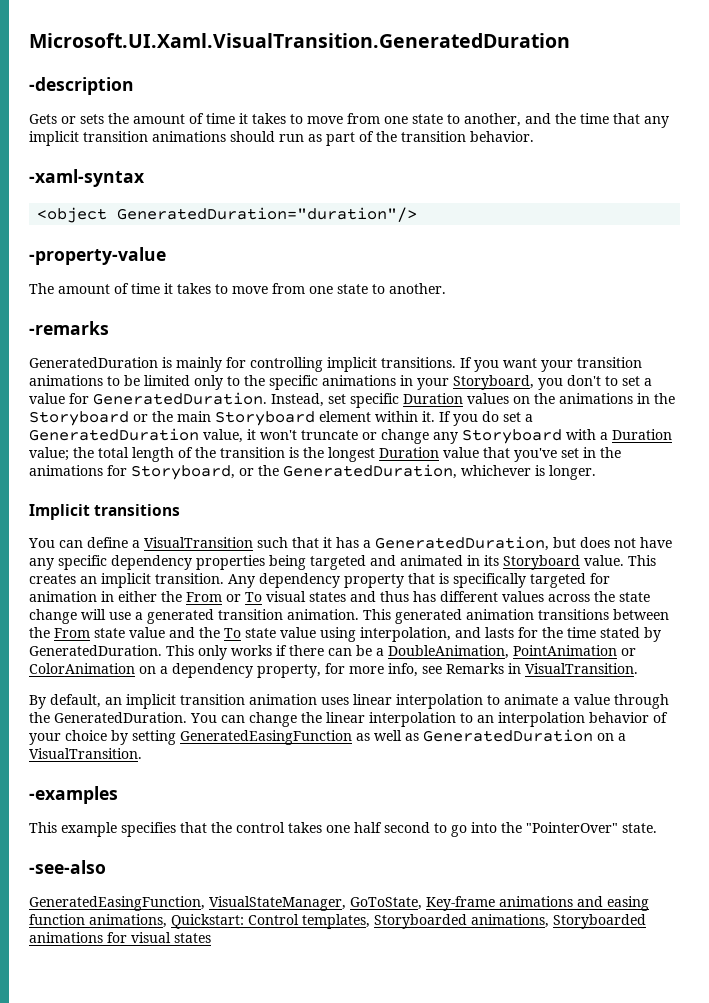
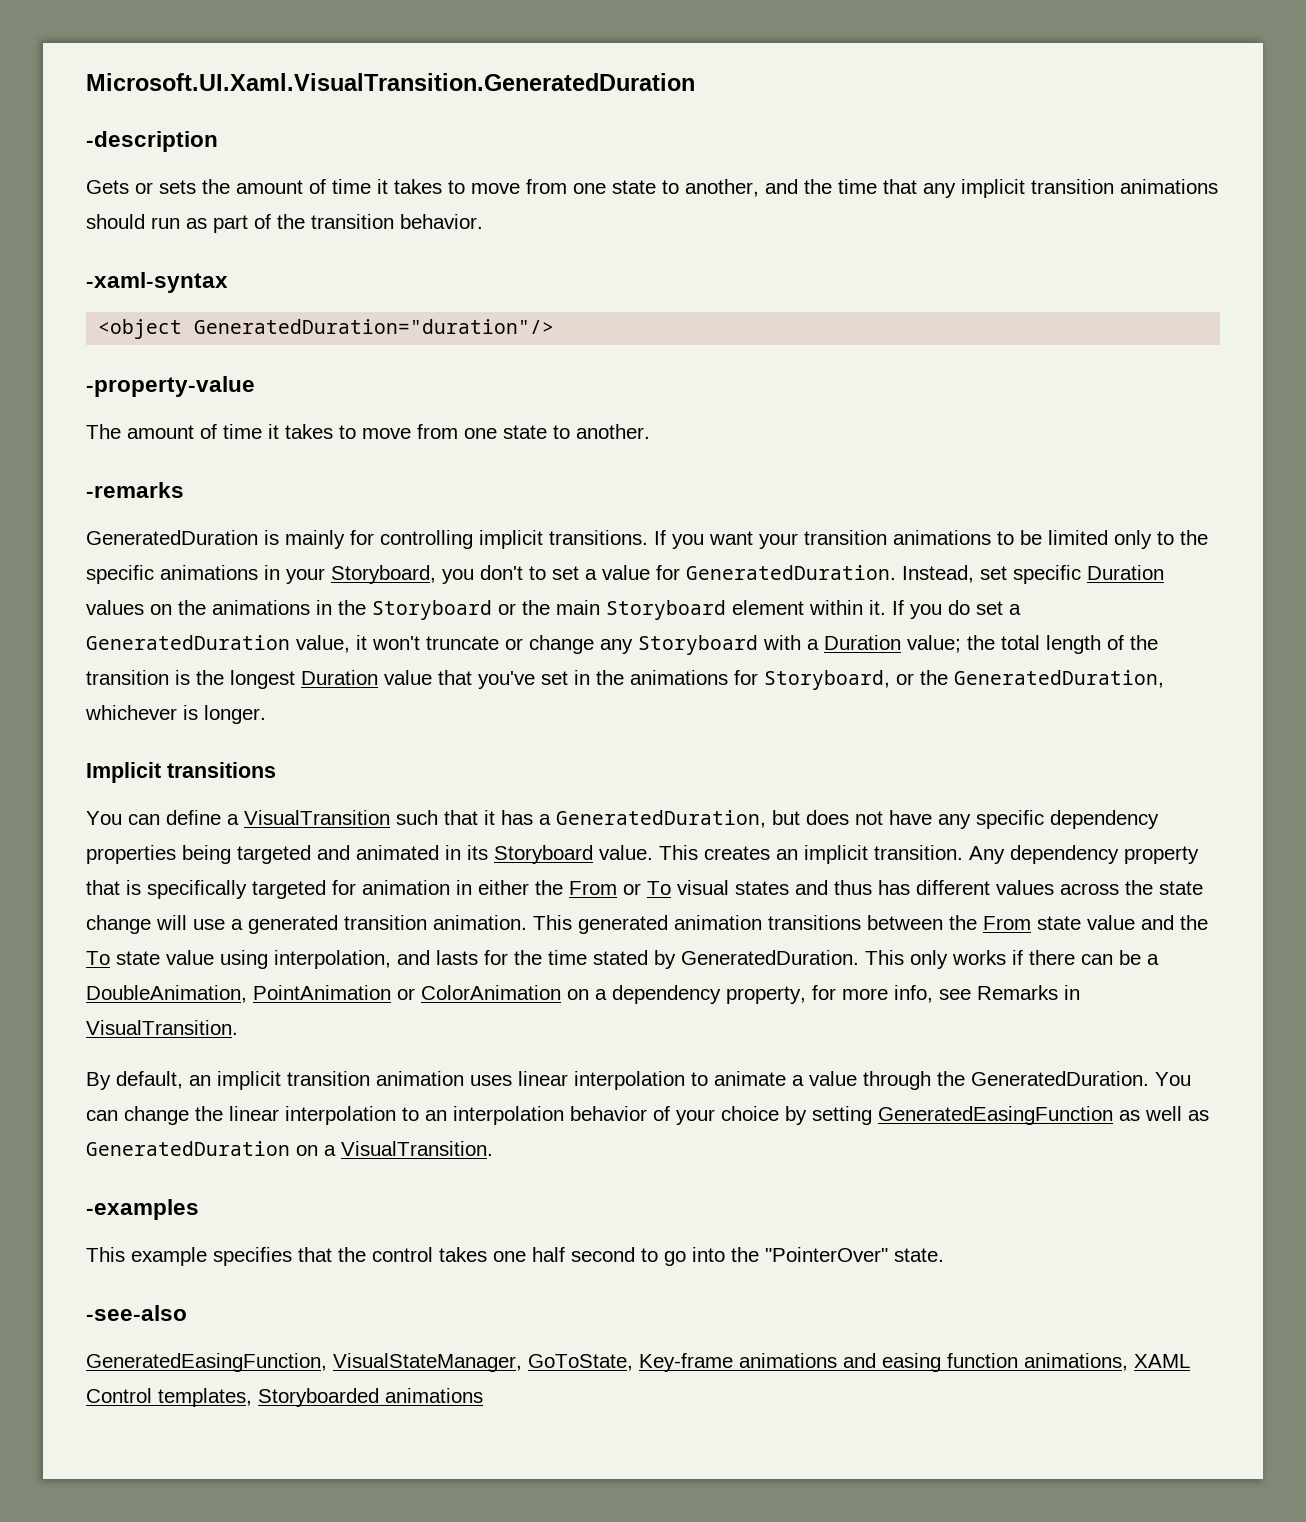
- GeneratedEasingFunction, VisualStateManager, GoToState, Key-frame animations and easing function animations, Quickstart: Control templates, Storyboarded animations, Storyboarded animations for visual states
+ GeneratedEasingFunction, VisualStateManager, GoToState, Key-frame animations and easing function animations, XAML Control templates, Storyboarded animations

